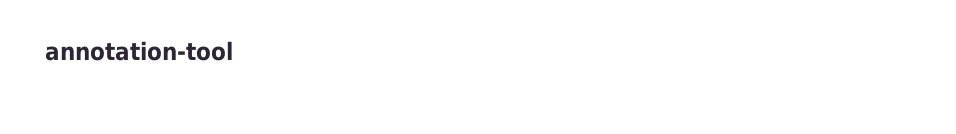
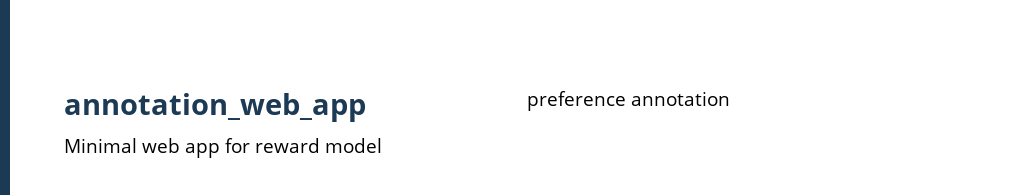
- annotation-tool
+ annotation_web_app
+ Minimal web app for reward model preference annotation

